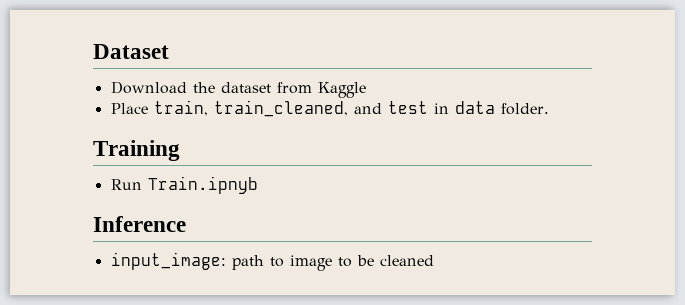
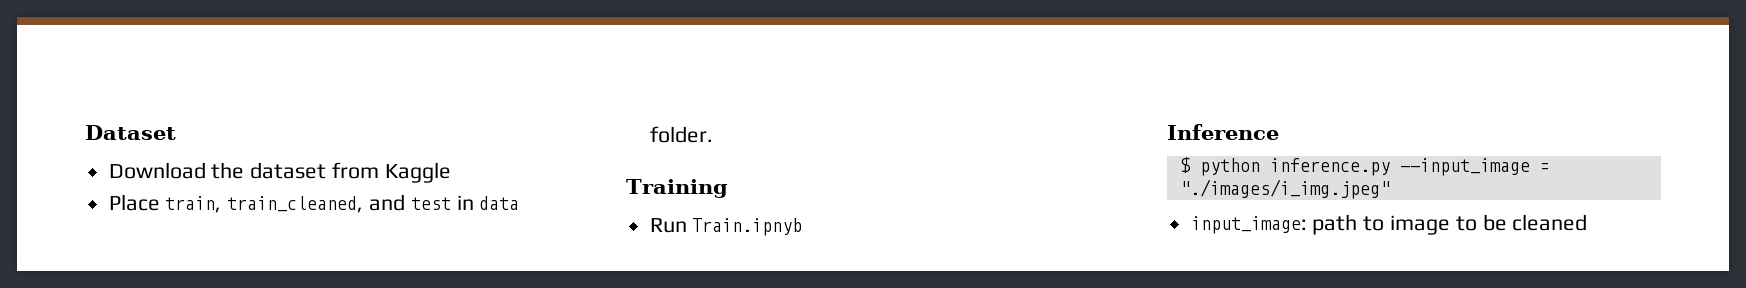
+ $ python inference.py --input_image = "./images/i_img.jpeg"

